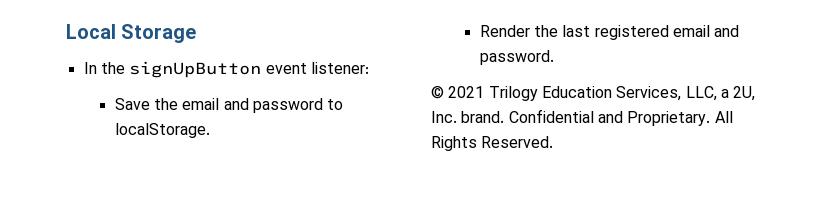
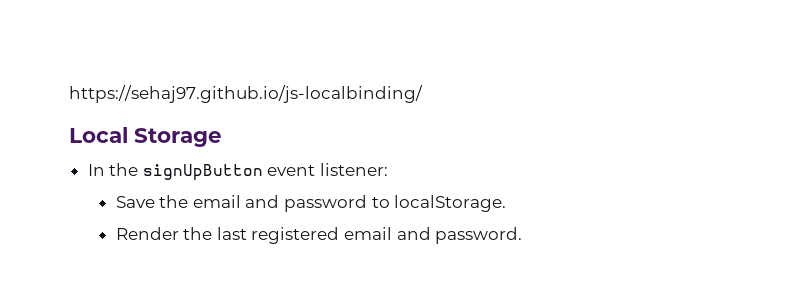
+ https://sehaj97.github.io/js-localbinding/
- © 2021 Trilogy Education Services, LLC, a 2U, Inc. brand. Confidential and Proprietary. All Rights Reserved.

